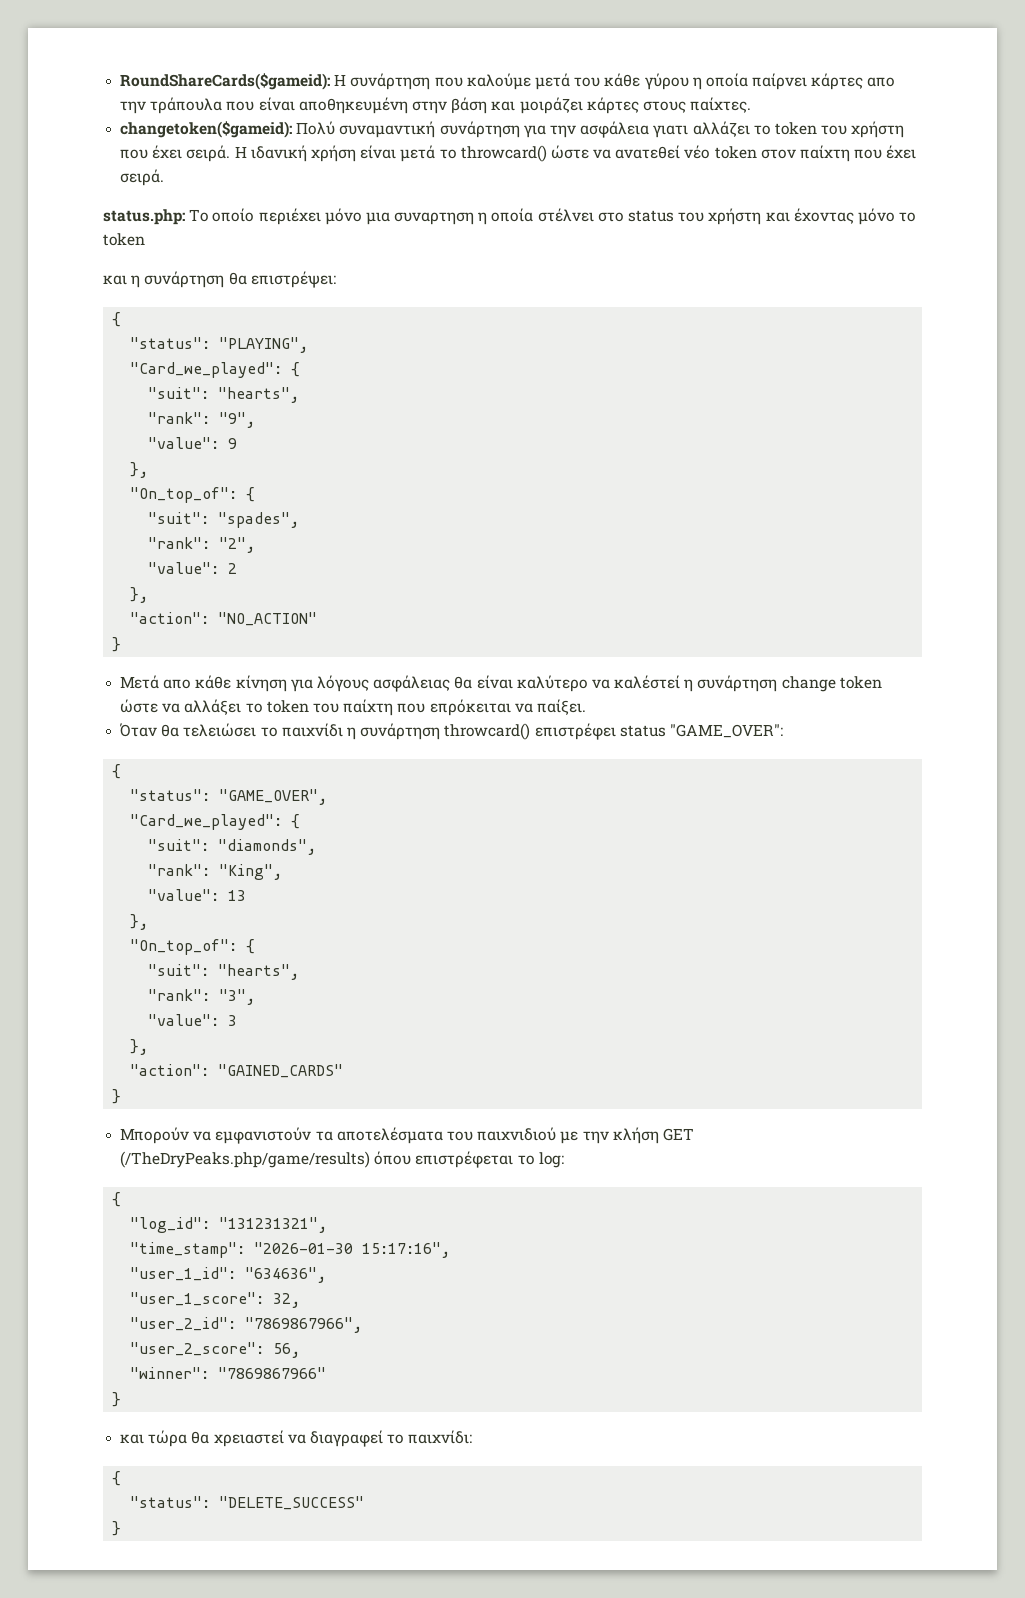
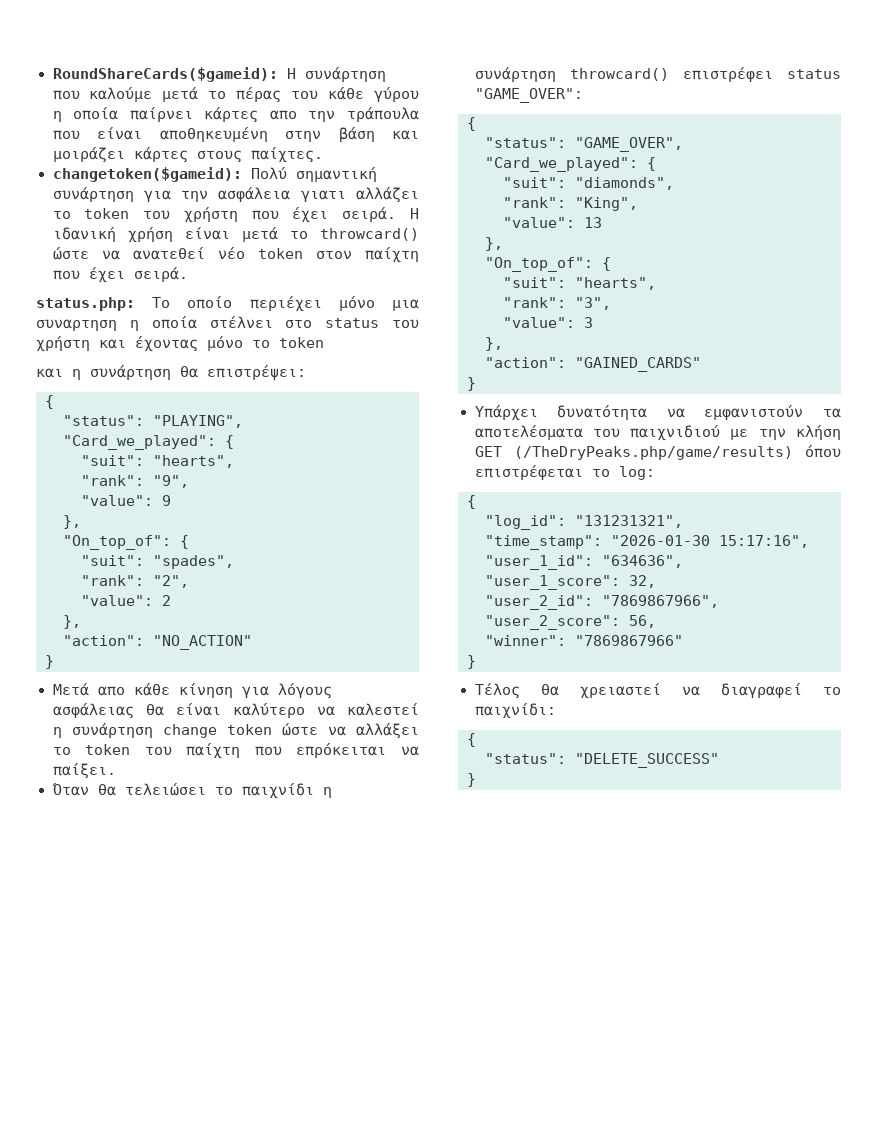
- RoundShareCards($gameid): Η συνάρτηση που καλούμε μετά του κάθε γύρου η οποία παίρνει κάρτες απο την τράπουλα που είναι αποθηκευμένη στην βάση και μοιράζει κάρτες στους παίχτες.
+ RoundShareCards($gameid): Η συνάρτηση που καλούμε μετά το πέρας του κάθε γύρου η οποία παίρνει κάρτες απο την τράπουλα που είναι αποθηκευμένη στην βάση και μοιράζει κάρτες στους παίχτες.
- changetoken($gameid): Πολύ συναμαντική συνάρτηση για την ασφάλεια γιατι αλλάζει το token του χρήστη που έχει σειρά.
+ changetoken($gameid): Πολύ σημαντική συνάρτηση για την ασφάλεια γιατι αλλάζει το token του χρήστη που έχει σειρά.
- Μετά απο κάθε κίνηση για λόγους ασφάλειας θα είναι καλύτερο να καλέστεί η συνάρτηση change token ώστε να αλλάξει το token του παίχτη που επρόκειται να παίξει.
+ Μετά απο κάθε κίνηση για λόγους ασφάλειας θα είναι καλύτερο να καλεστεί η συνάρτηση change token ώστε να αλλάξει το token του παίχτη που επρόκειται να παίξει.
- Μπορούν να εμφανιστούν τα αποτελέσματα του παιχνιδιού με την κλήση GET (/TheDryPeaks.php/game/results) όπου επιστρέφεται το log:
+ Υπάρχει δυνατότητα να εμφανιστούν τα αποτελέσματα του παιχνιδιού με την κλήση GET (/TheDryPeaks.php/game/results) όπου επιστρέφεται το log:
- και τώρα θα χρειαστεί να διαγραφεί το παιχνίδι:
+ Τέλος θα χρειαστεί να διαγραφεί το παιχνίδι:

